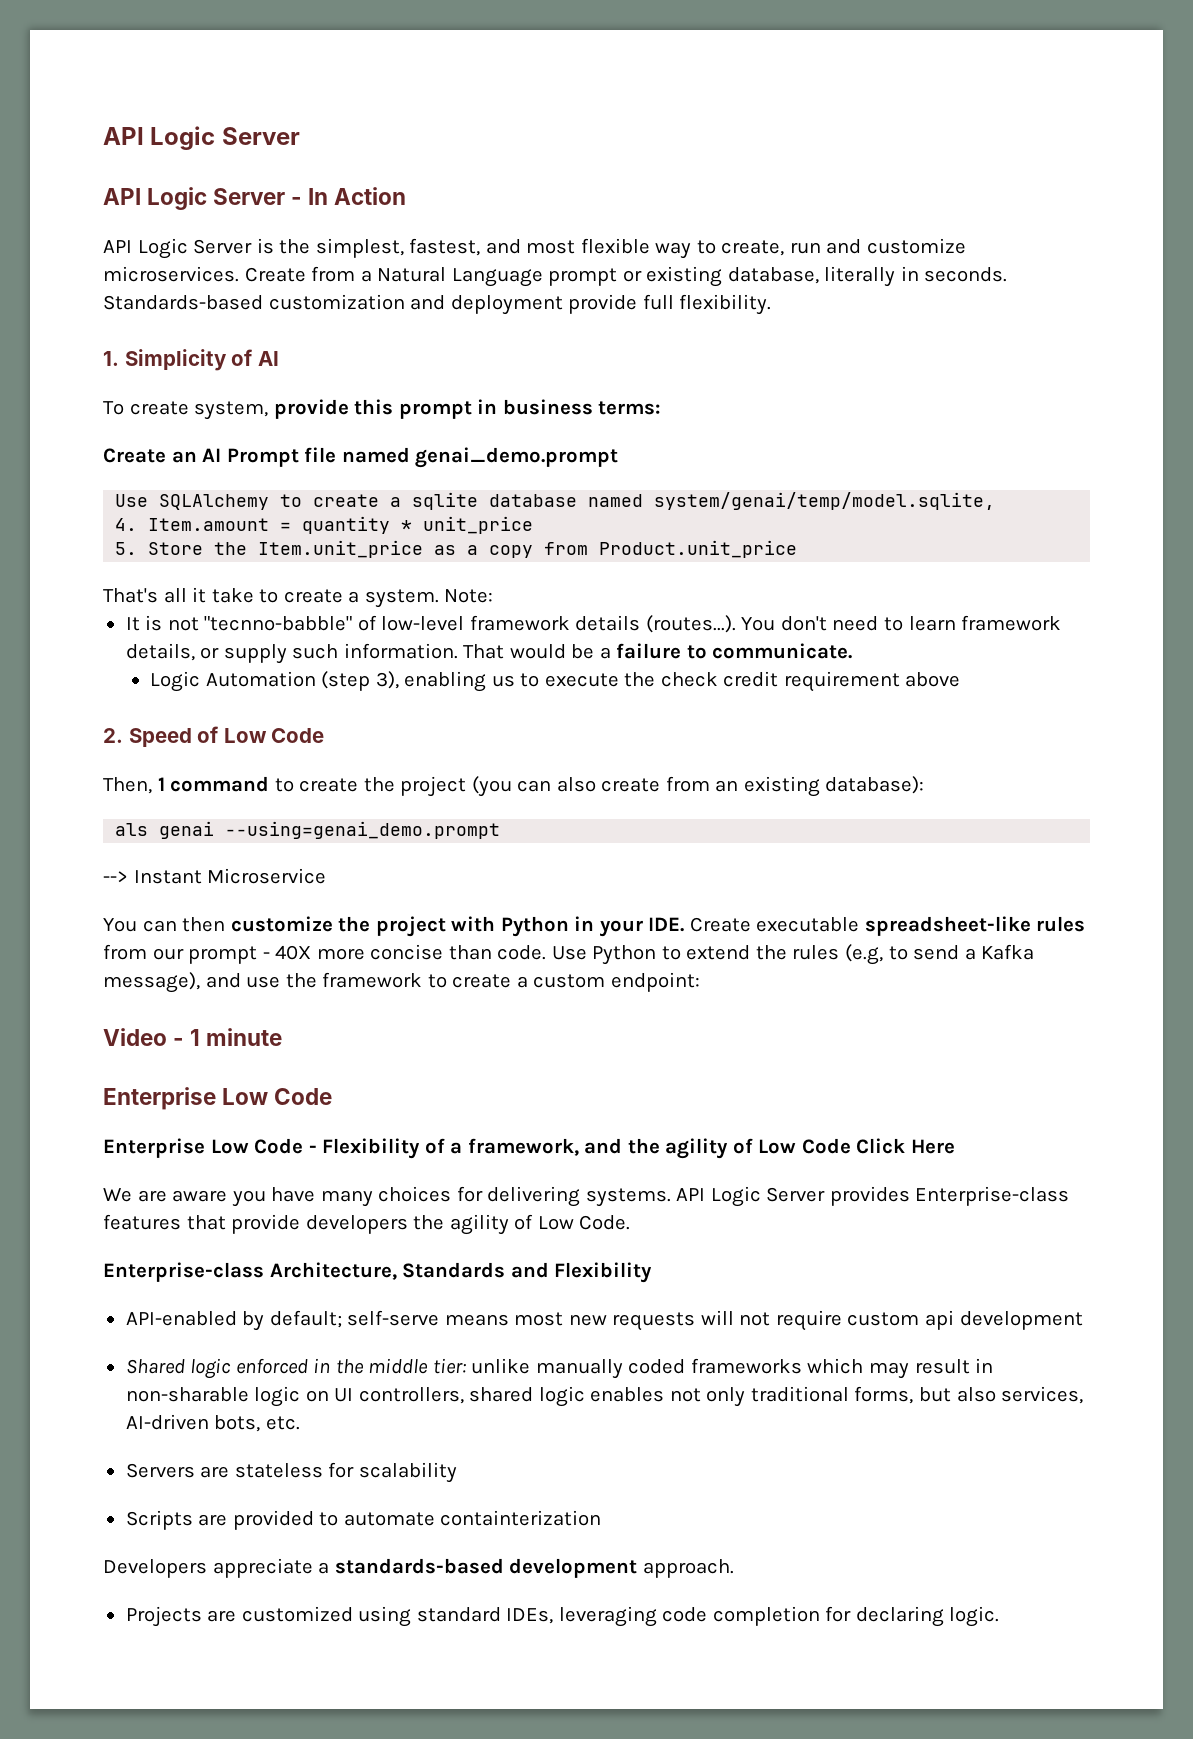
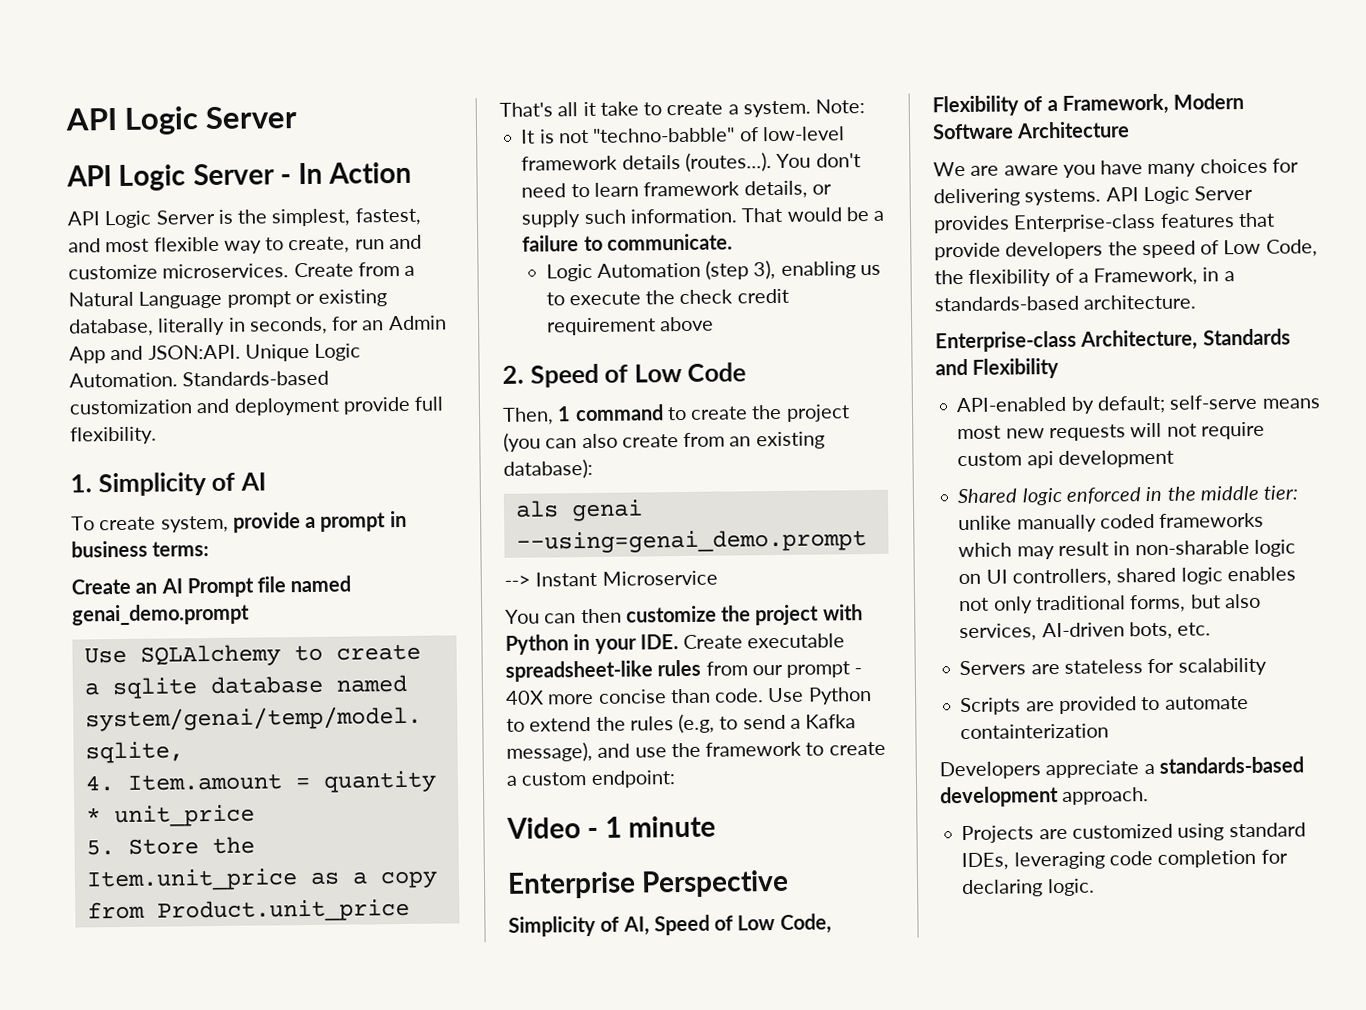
- Create from a Natural Language prompt or existing database, literally in seconds.
+ Create from a Natural Language prompt or existing database, literally in seconds, for an Admin App and JSON:API. Unique Logic Automation.
- To create system, provide this prompt in business terms:
+ To create system, provide a prompt in business terms:
- It is not "tecnno-babble" of low-level framework details (routes...). You don't need to learn framework details, or supply such information.
+ It is not "techno-babble" of low-level framework details (routes...). You don't need to learn framework details, or supply such information.
  Video - 1 minute
- Enterprise Low Code
- Enterprise Low Code - Flexibility of a framework, and the agility of Low Code Click Here
+ Enterprise Perspective
+ Simplicity of AI, Speed of Low Code, Flexibility of a Framework, Modern Software Architecture
- API Logic Server provides Enterprise-class features that provide developers the agility of Low Code.
+ API Logic Server provides Enterprise-class features that provide developers the speed of Low Code, the flexibility of a Framework, in a standards-based architecture.

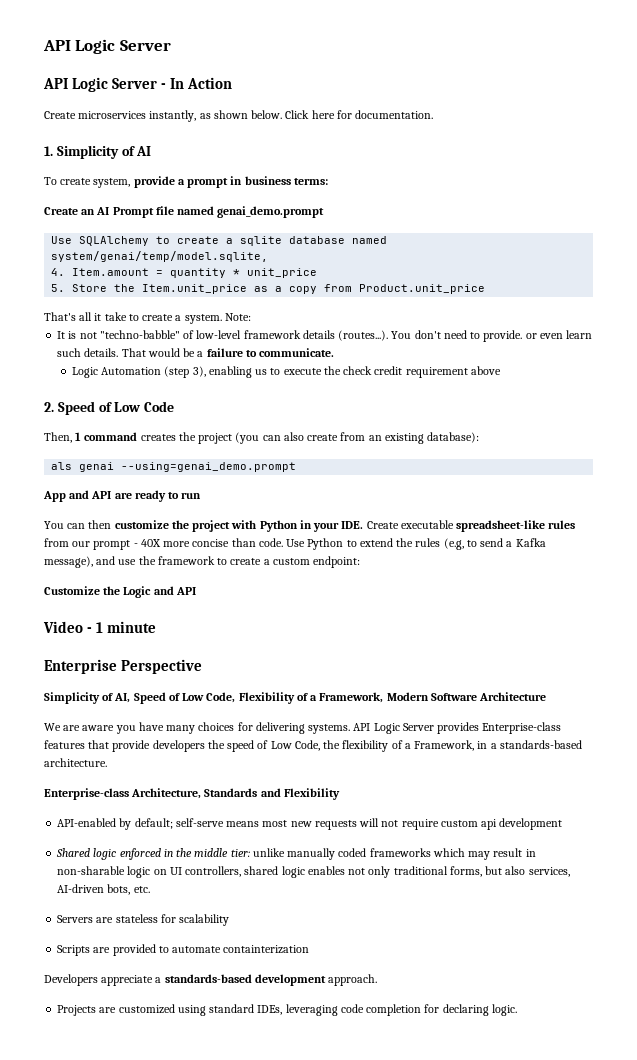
- API Logic Server is the simplest, fastest, and most flexible way to create, run and customize microservices. Create from a Natural Language prompt or existing database, literally in seconds, for an Admin App and JSON:API. Unique Logic Automation. Standards-based customization and deployment provide full flexibility.
+ Create microservices instantly, as shown below. Click here for documentation.
- It is not "techno-babble" of low-level framework details (routes...). You don't need to learn framework details, or supply such information.
+ It is not "techno-babble" of low-level framework details (routes...). You don't need to provide. or even learn such details.
- Then, 1 command to create the project (you can also create from an existing database):
+ Then, 1 command creates the project (you can also create from an existing database):
- --> Instant Microservice
+ App and API are ready to run
+ Customize the Logic and API

